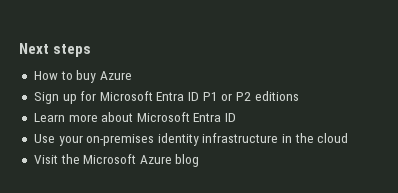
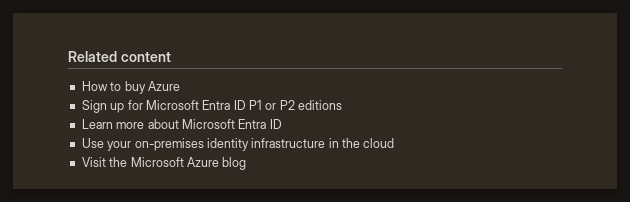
- Next steps
+ Related content

